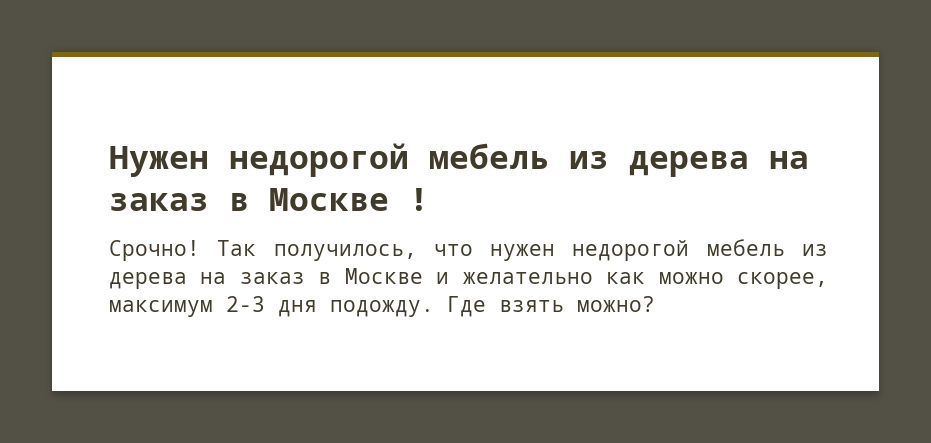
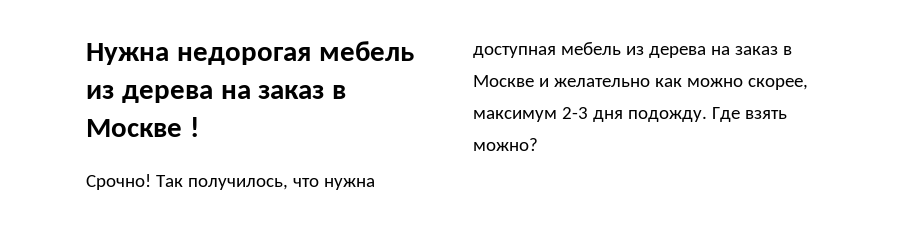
- Нужен недорогой мебель из дерева на заказ в Москве !
+ Нужна недорогая мебель из дерева на заказ в Москве !
- Так получилось, что нужен недорогой мебель из дерева на заказ в Москве и желательно как можно скорее, максимум 2-3 дня подожду.
+ Так получилось, что нужна доступная мебель из дерева на заказ в Москве и желательно как можно скорее, максимум 2-3 дня подожду.

